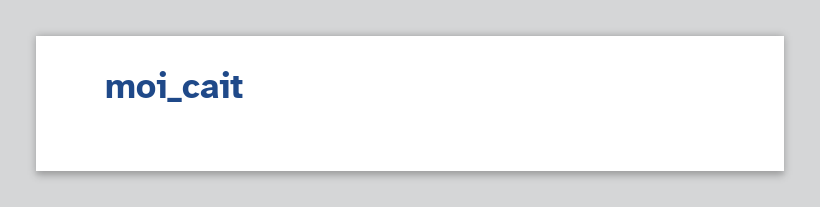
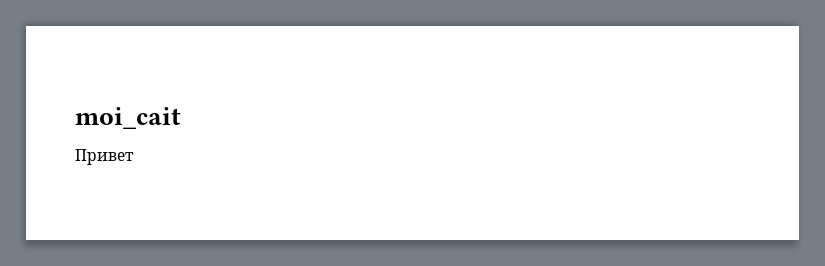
+ Привет

